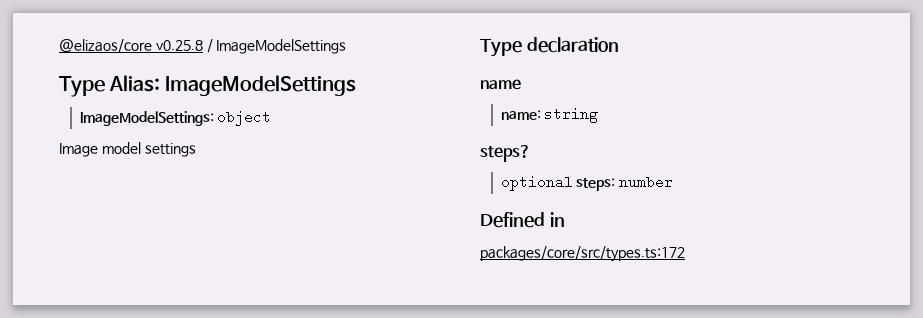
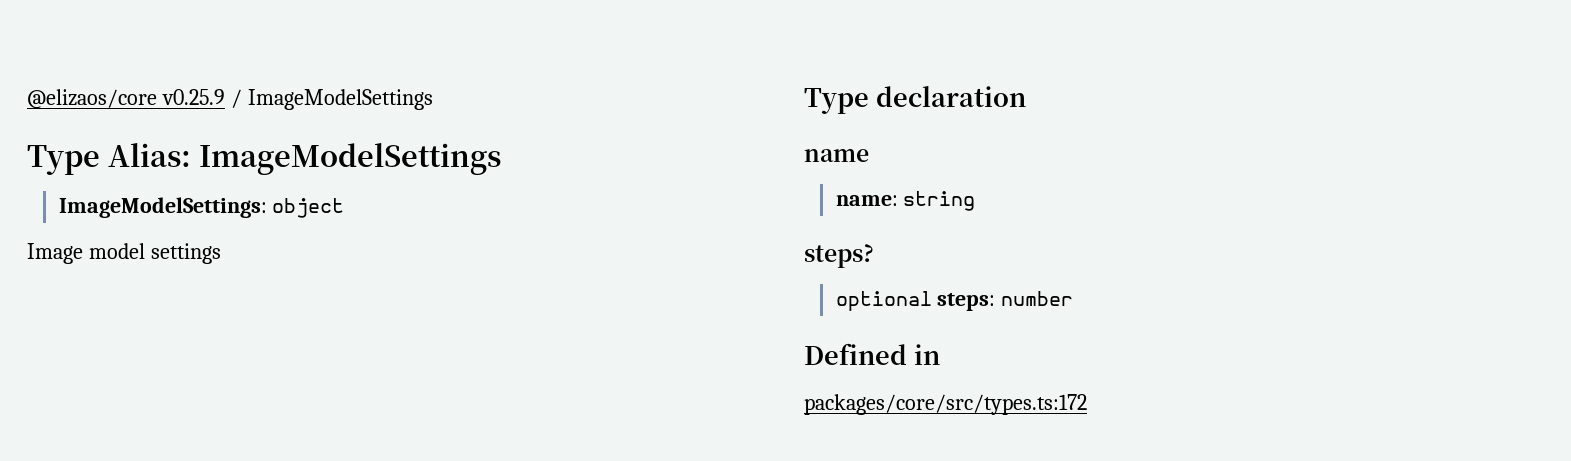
- @elizaos/core v0.25.8 / ImageModelSettings
+ @elizaos/core v0.25.9 / ImageModelSettings

